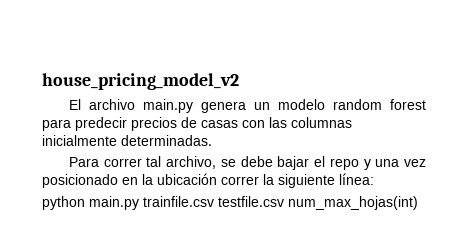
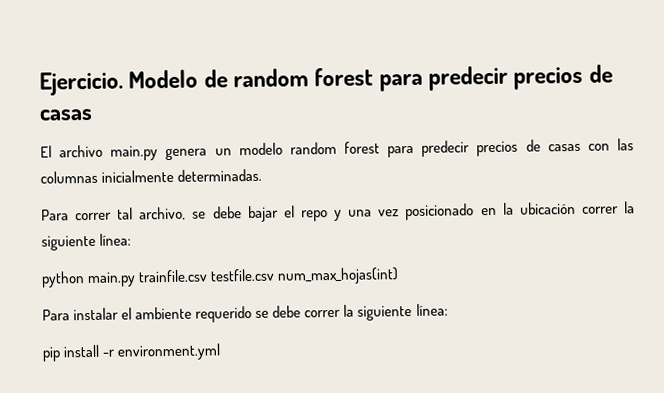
- house_pricing_model_v2
+ Ejercicio. Modelo de random forest para predecir precios de casas
+ Para instalar el ambiente requerido se debe correr la siguiente línea:
+ pip install -r environment.yml

